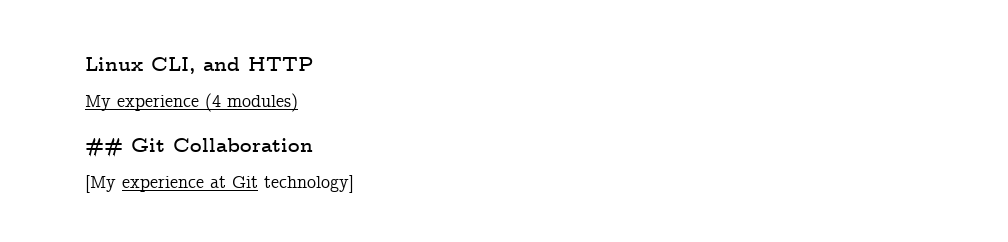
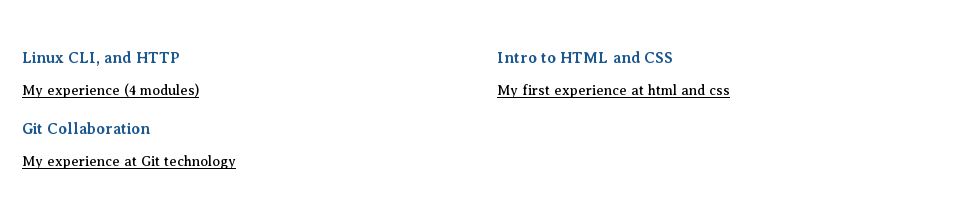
- ## Git Collaboration
+ Git Collaboration
- [My experience at Git technology]
+ My experience at Git technology
+ Intro to HTML and CSS
+ My first experience at html and css

